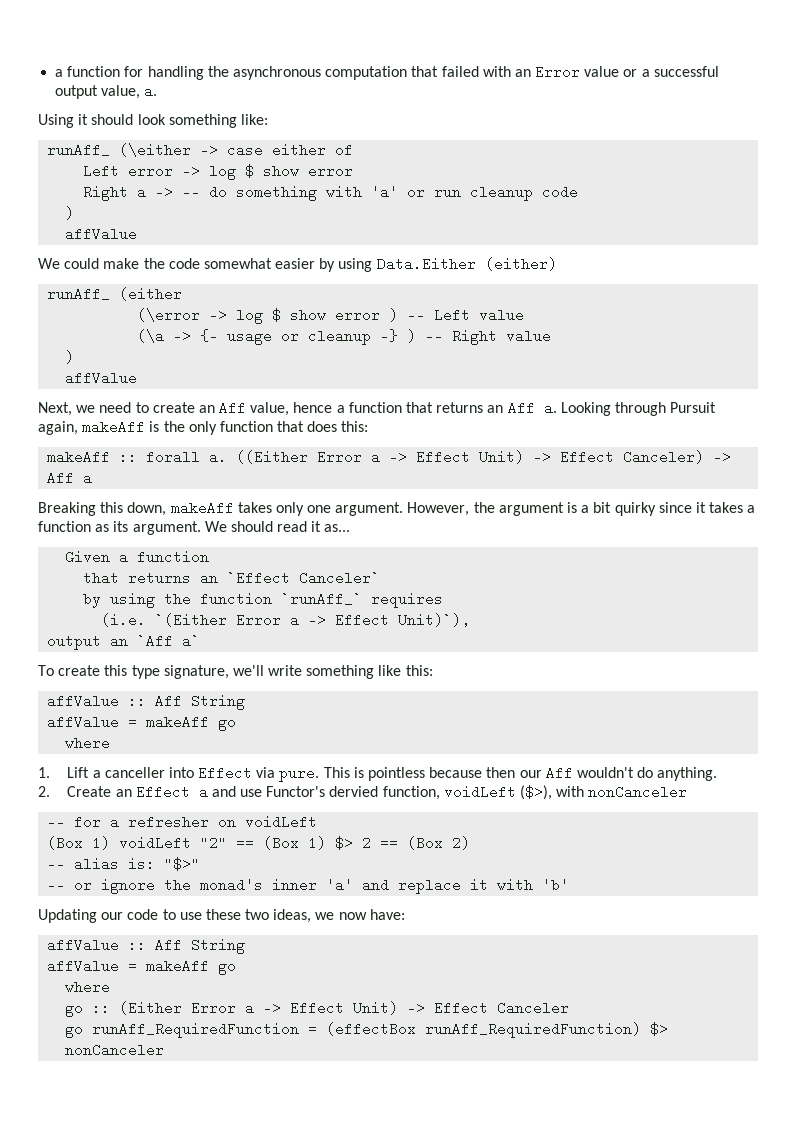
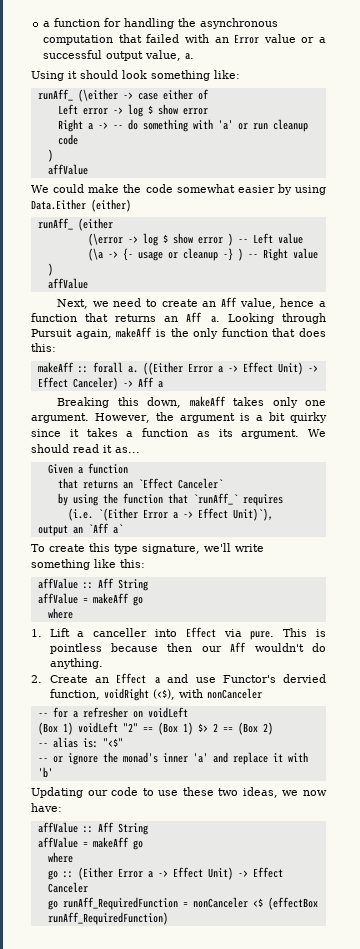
- by using the function `runAff_` requires
+ by using the function that `runAff_` requires
- 2. Create an Effect a and use Functor's dervied function, voidLeft ($>), with nonCanceler
+ 2. Create an Effect a and use Functor's dervied function, voidRight (<$), with nonCanceler
- -- alias is: "$>"
+ -- alias is: "<$"
- go runAff_RequiredFunction = (effectBox runAff_RequiredFunction) $> nonCanceler
+ go runAff_RequiredFunction = nonCanceler <$ (effectBox runAff_RequiredFunction)

